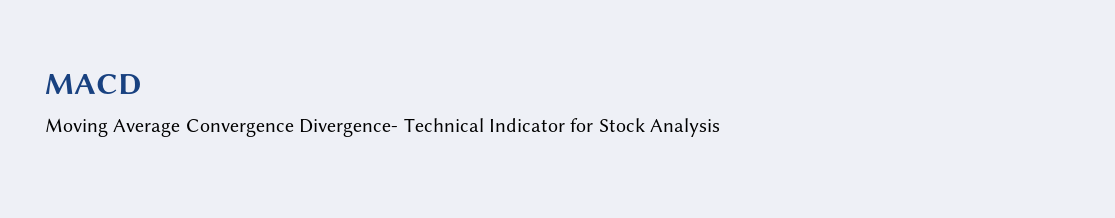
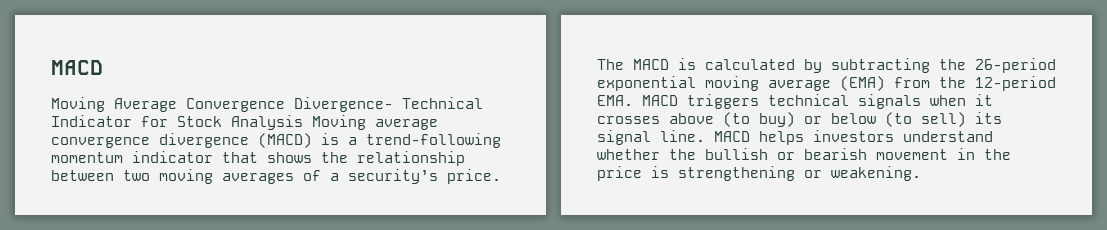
- Moving Average Convergence Divergence- Technical Indicator for Stock Analysis
+ Moving Average Convergence Divergence- Technical Indicator for Stock Analysis Moving average convergence divergence (MACD) is a trend-following momentum indicator that shows the relationship between two moving averages of a security’s price. The MACD is calculated by subtracting the 26-period exponential moving average (EMA) from the 12-period EMA. MACD triggers technical signals when it crosses above (to buy) or below (to sell) its signal line. MACD helps investors understand whether the bullish or bearish movement in the price is strengthening or weakening.

